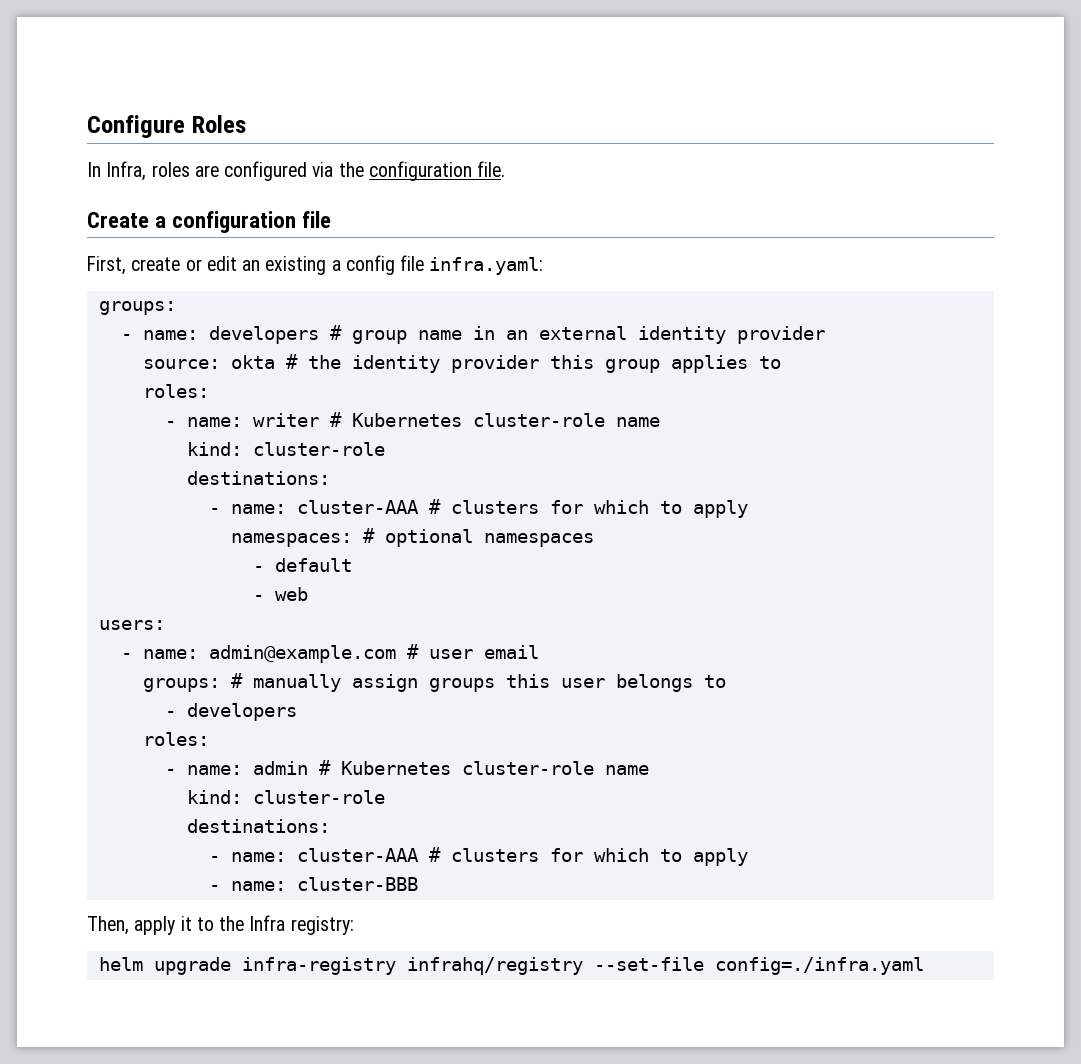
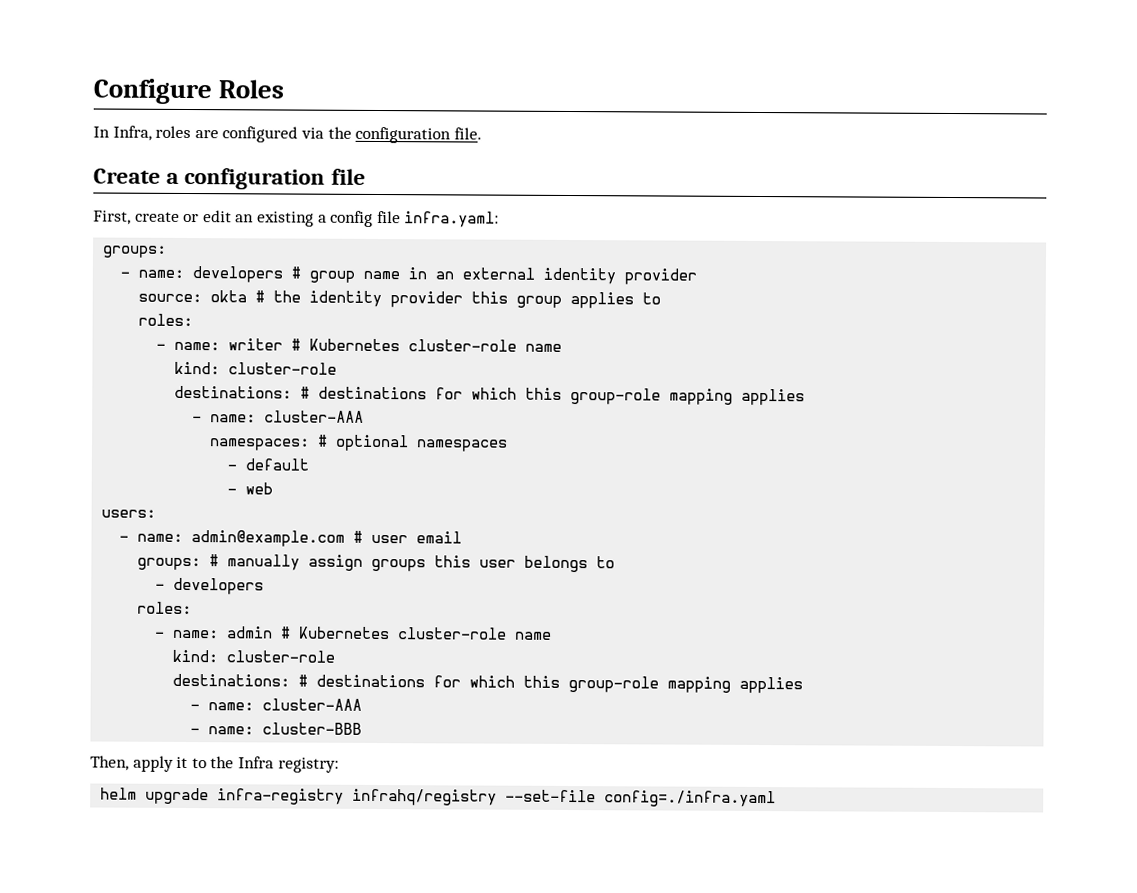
  - name: writer # Kubernetes cluster-role name
  kind: cluster-role
- destinations:
- - name: cluster-AAA # clusters for which to apply
+ destinations: # destinations for which this group-role mapping applies
+ - name: cluster-AAA
  - name: admin # Kubernetes cluster-role name
  kind: cluster-role
- destinations:
- - name: cluster-AAA # clusters for which to apply
+ destinations: # destinations for which this group-role mapping applies
+ - name: cluster-AAA

